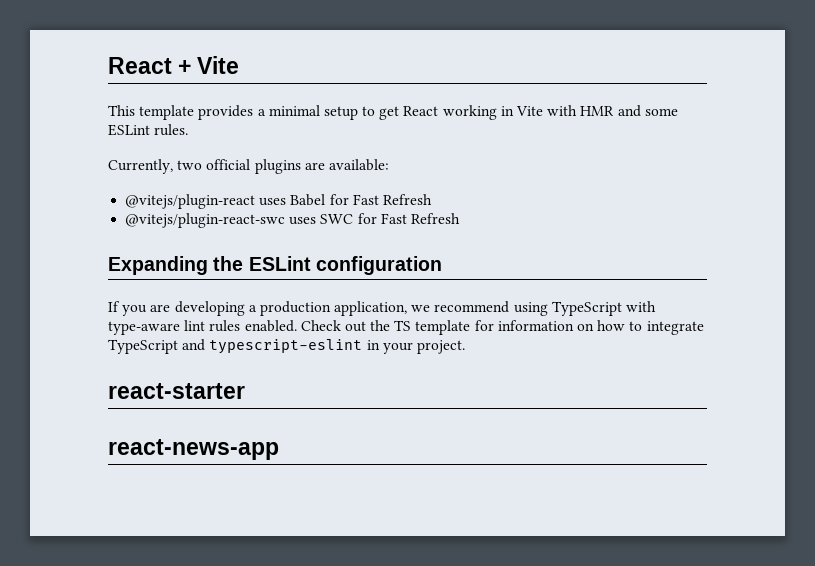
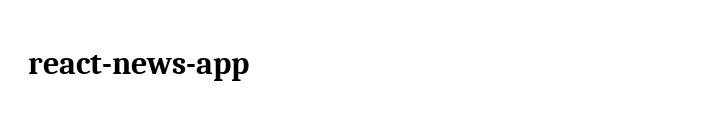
- React + Vite
- This template provides a minimal setup to get React working in Vite with HMR and some ESLint rules.
- Currently, two official plugins are available:
- @vitejs/plugin-react uses Babel for Fast Refresh
- @vitejs/plugin-react-swc uses SWC for Fast Refresh
- Expanding the ESLint configuration
- If you are developing a production application, we recommend using TypeScript with type-aware lint rules enabled. Check out the TS template for information on how to integrate TypeScript and typescript-eslint in your project.
- react-starter

